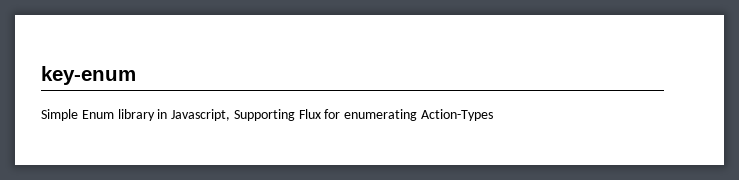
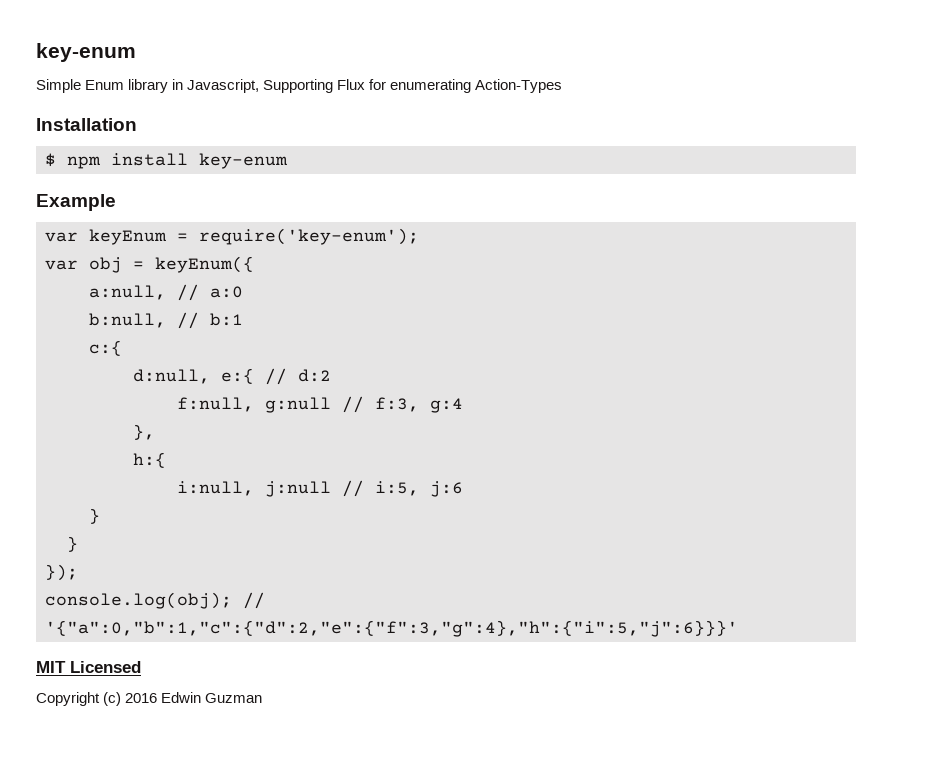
+ Installation
+ $ npm install key-enum
+ Example
+ var keyEnum = require('key-enum');
+ var obj = keyEnum({
+ a:null, // a:0
+ b:null, // b:1
+ c:{
+ d:null, e:{ // d:2
+ f:null, g:null // f:3, g:4
+ },
+ h:{
+ i:null, j:null // i:5, j:6
+ }
+ }
+ });
+ console.log(obj); // '{"a":0,"b":1,"c":{"d":2,"e":{"f":3,"g":4},"h":{"i":5,"j":6}}}'
+ MIT Licensed
+ Copyright (c) 2016 Edwin Guzman

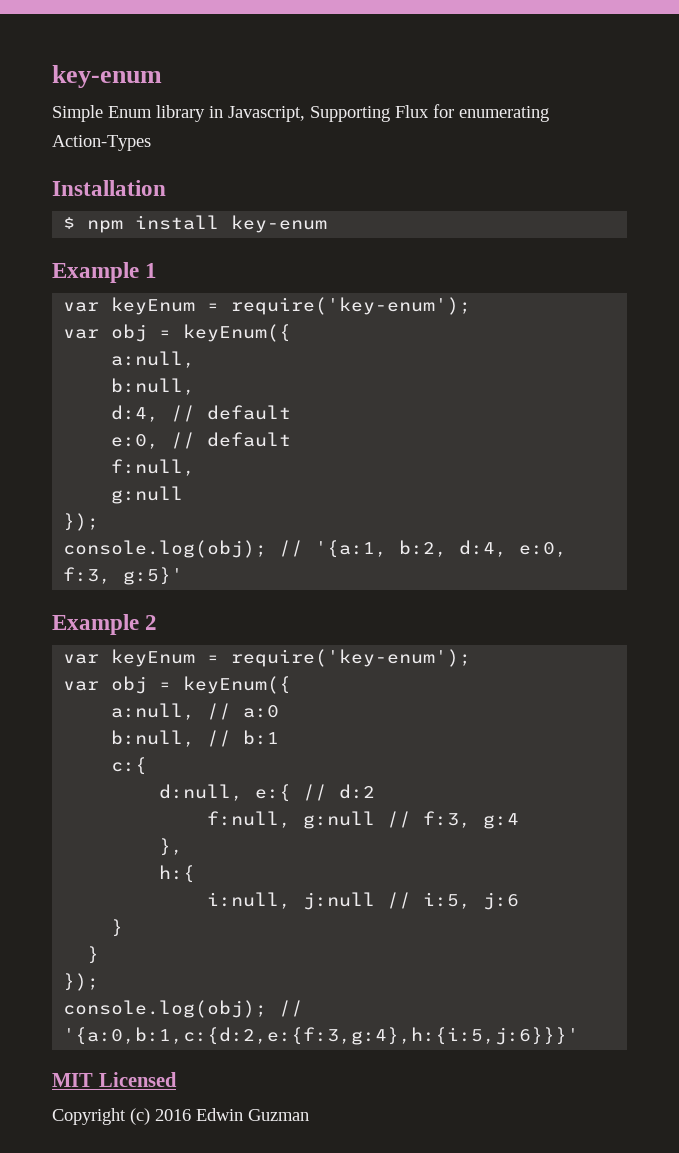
- Example
+ Example 1
+ var keyEnum = require('key-enum');
+ var obj = keyEnum({
+ a:null,
+ b:null,
+ d:4, // default
+ e:0, // default
+ f:null,
+ g:null
+ });
+ console.log(obj); // '{a:1, b:2, d:4, e:0, f:3, g:5}'
+ Example 2
- console.log(obj); // '{"a":0,"b":1,"c":{"d":2,"e":{"f":3,"g":4},"h":{"i":5,"j":6}}}'
+ console.log(obj); // '{a:0,b:1,c:{d:2,e:{f:3,g:4},h:{i:5,j:6}}}'

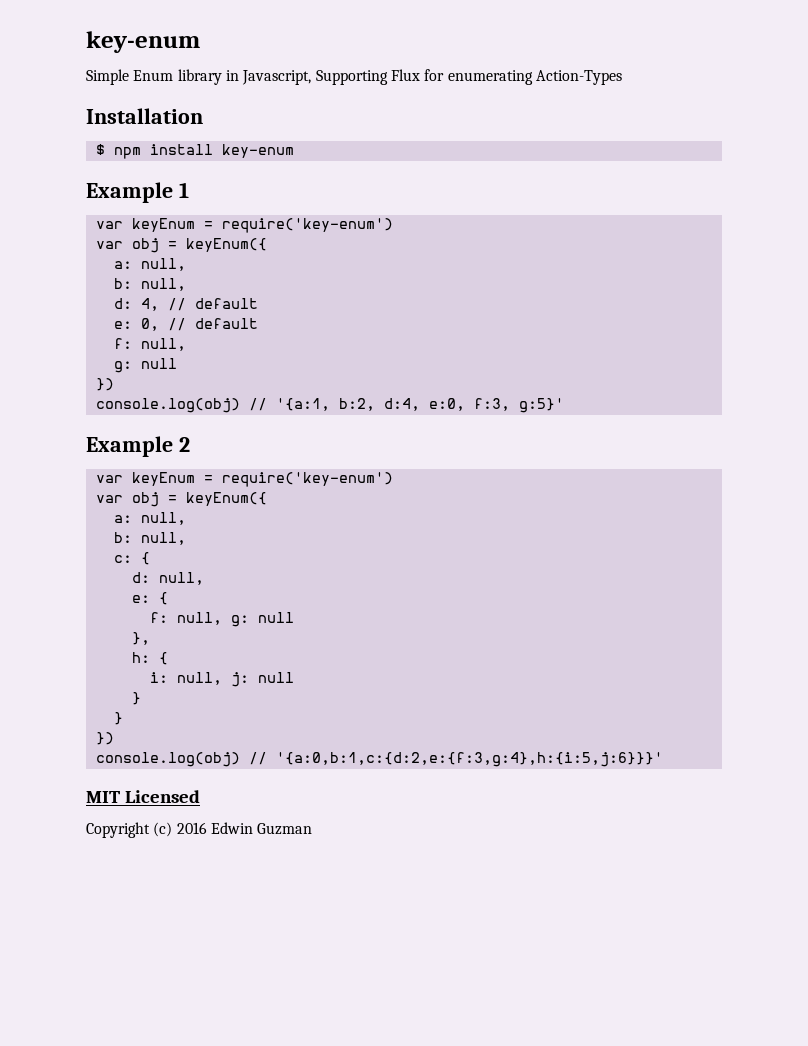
  Example 1
- var keyEnum = require('key-enum');
+ var keyEnum = require('key-enum')
  var obj = keyEnum({
- a:null,
- b:null,
- d:4, // default
- e:0, // default
- f:null,
- g:null
- });
- console.log(obj); // '{a:1, b:2, d:4, e:0, f:3, g:5}'
+ a: null,
+ b: null,
+ d: 4, // default
+ e: 0, // default
+ f: null,
+ g: null
+ })
+ console.log(obj) // '{a:1, b:2, d:4, e:0, f:3, g:5}'
  Example 2
- var keyEnum = require('key-enum');
+ var keyEnum = require('key-enum')
  var obj = keyEnum({
- a:null, // a:0
- b:null, // b:1
- c:{
- d:null, e:{ // d:2
- f:null, g:null // f:3, g:4
+ a: null,
+ b: null,
+ c: {
+ d: null,
+ e: {
+ f: null, g: null
  },
- h:{
- i:null, j:null // i:5, j:6
+ h: {
+ i: null, j: null
  }
  }
- });
- console.log(obj); // '{a:0,b:1,c:{d:2,e:{f:3,g:4},h:{i:5,j:6}}}'
+ })
+ console.log(obj) // '{a:0,b:1,c:{d:2,e:{f:3,g:4},h:{i:5,j:6}}}'

